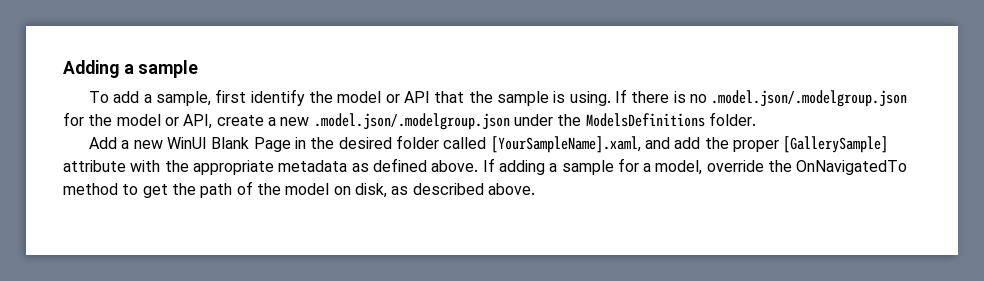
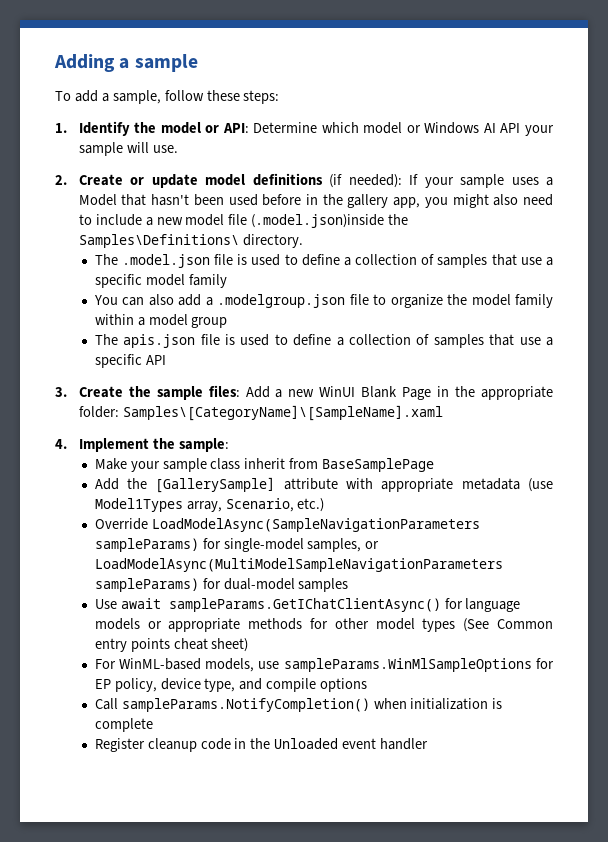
- To add a sample, first identify the model or API that the sample is using. If there is no .model.json/.modelgroup.json for the model or API, create a new .model.json/.modelgroup.json under the ModelsDefinitions folder.
- Add a new WinUI Blank Page in the desired folder called [YourSampleName].xaml, and add the proper [GallerySample] attribute with the appropriate metadata as defined above. If adding a sample for a model, override the OnNavigatedTo method to get the path of the model on disk, as described above.
+ To add a sample, follow these steps:
+ 1. Identify the model or API: Determine which model or Windows AI API your sample will use.
+ 2. Create or update model definitions (if needed): If your sample uses a Model that hasn't been used before in the gallery app, you might also need to include a new model file (.model.json)inside the Samples\Definitions\ directory.
+ The .model.json file is used to define a collection of samples that use a specific model family
+ You can also add a .modelgroup.json file to organize the model family within a model group
+ The apis.json file is used to define a collection of samples that use a specific API
+ 3. Create the sample files: Add a new WinUI Blank Page in the appropriate folder: Samples\[CategoryName]\[SampleName].xaml
+ 4. Implement the sample:
+ Make your sample class inherit from BaseSamplePage
+ Add the [GallerySample] attribute with appropriate metadata (use Model1Types array, Scenario, etc.)
+ Override LoadModelAsync(SampleNavigationParameters sampleParams) for single-model samples, or LoadModelAsync(MultiModelSampleNavigationParameters sampleParams) for dual-model samples
+ Use await sampleParams.GetIChatClientAsync() for language models or appropriate methods for other model types (See Common entry points cheat sheet)
+ For WinML-based models, use sampleParams.WinMlSampleOptions for EP policy, device type, and compile options
+ Call sampleParams.NotifyCompletion() when initialization is complete
+ Register cleanup code in the Unloaded event handler

